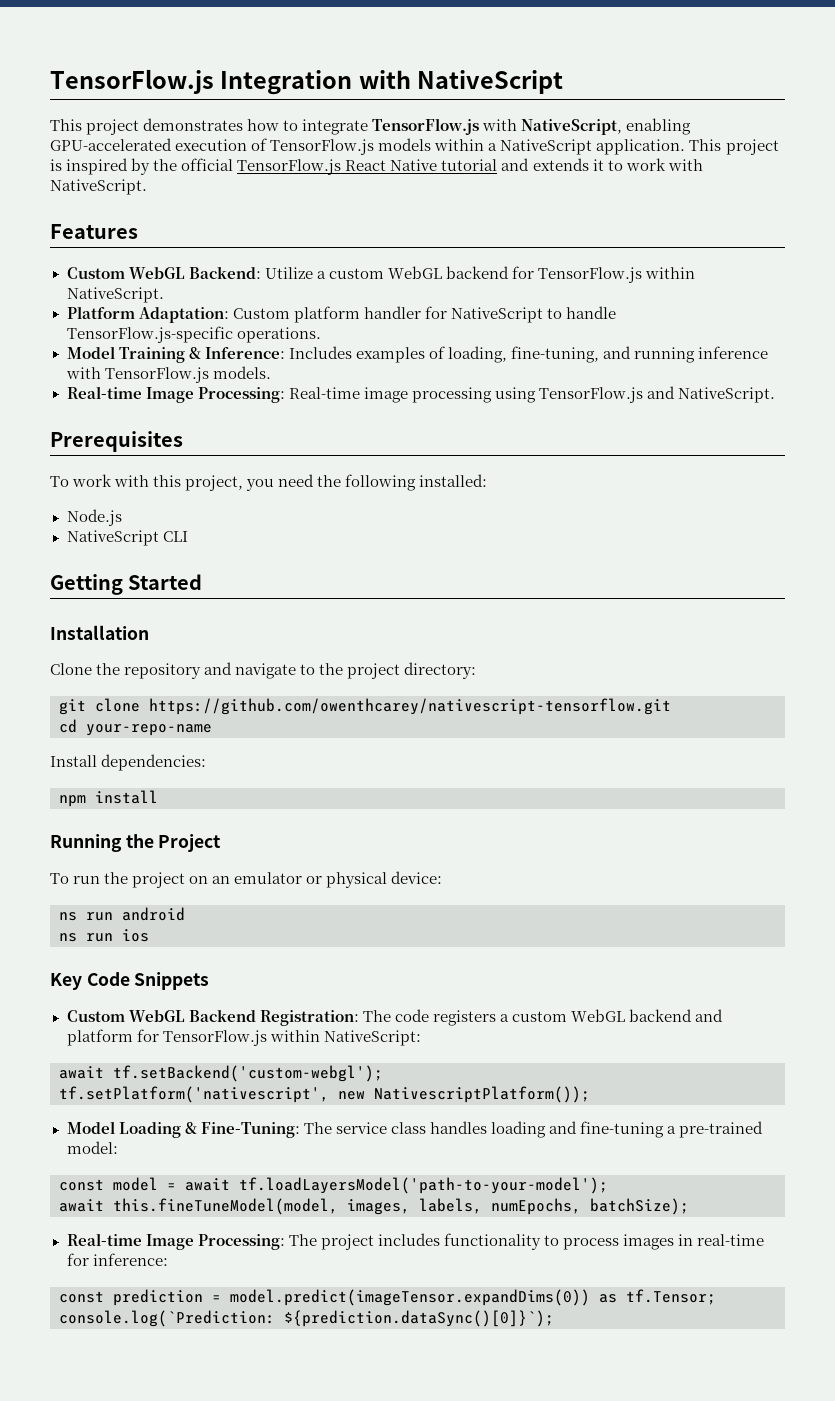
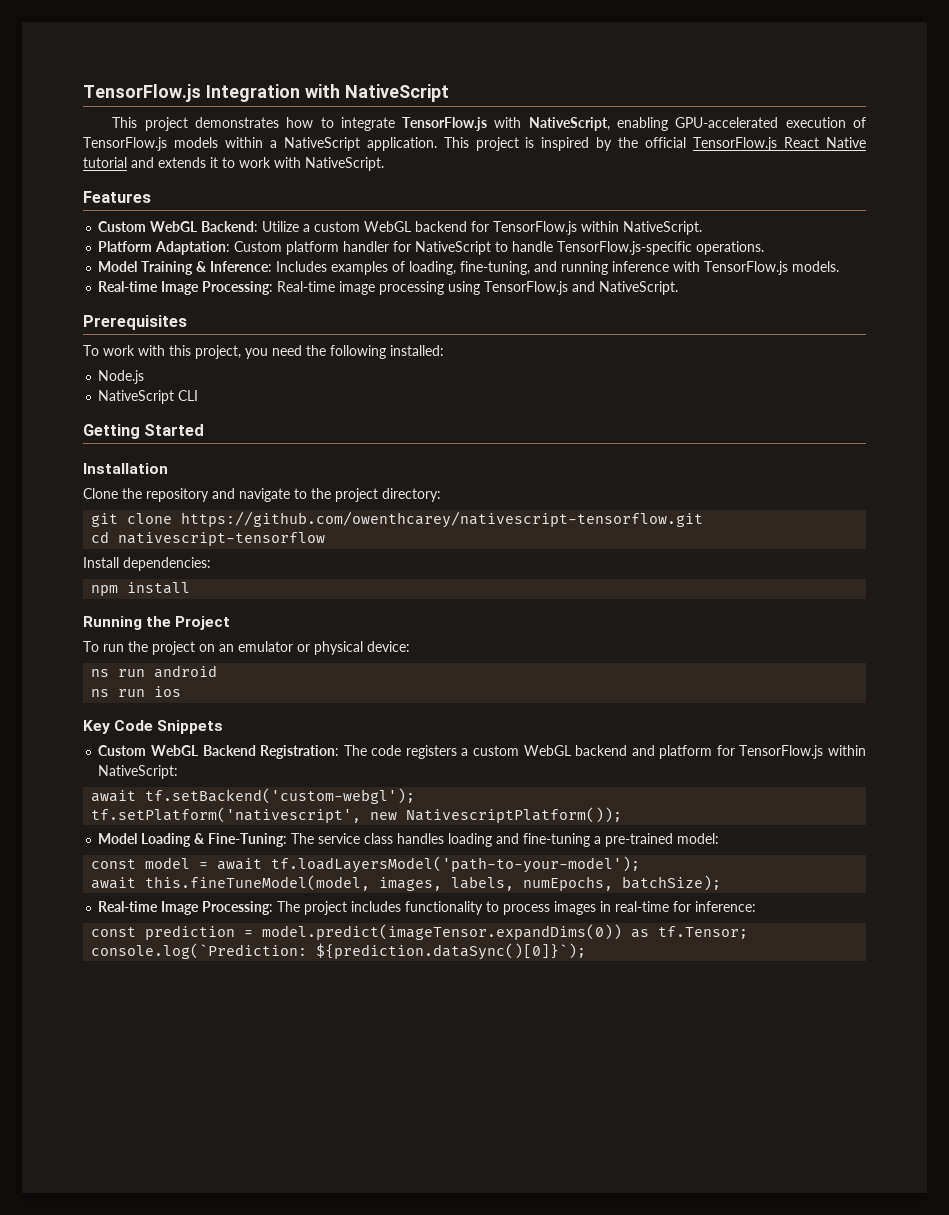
- cd your-repo-name
+ cd nativescript-tensorflow

